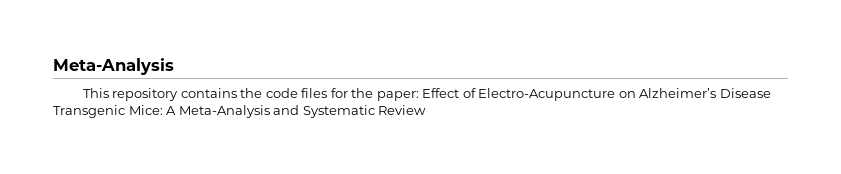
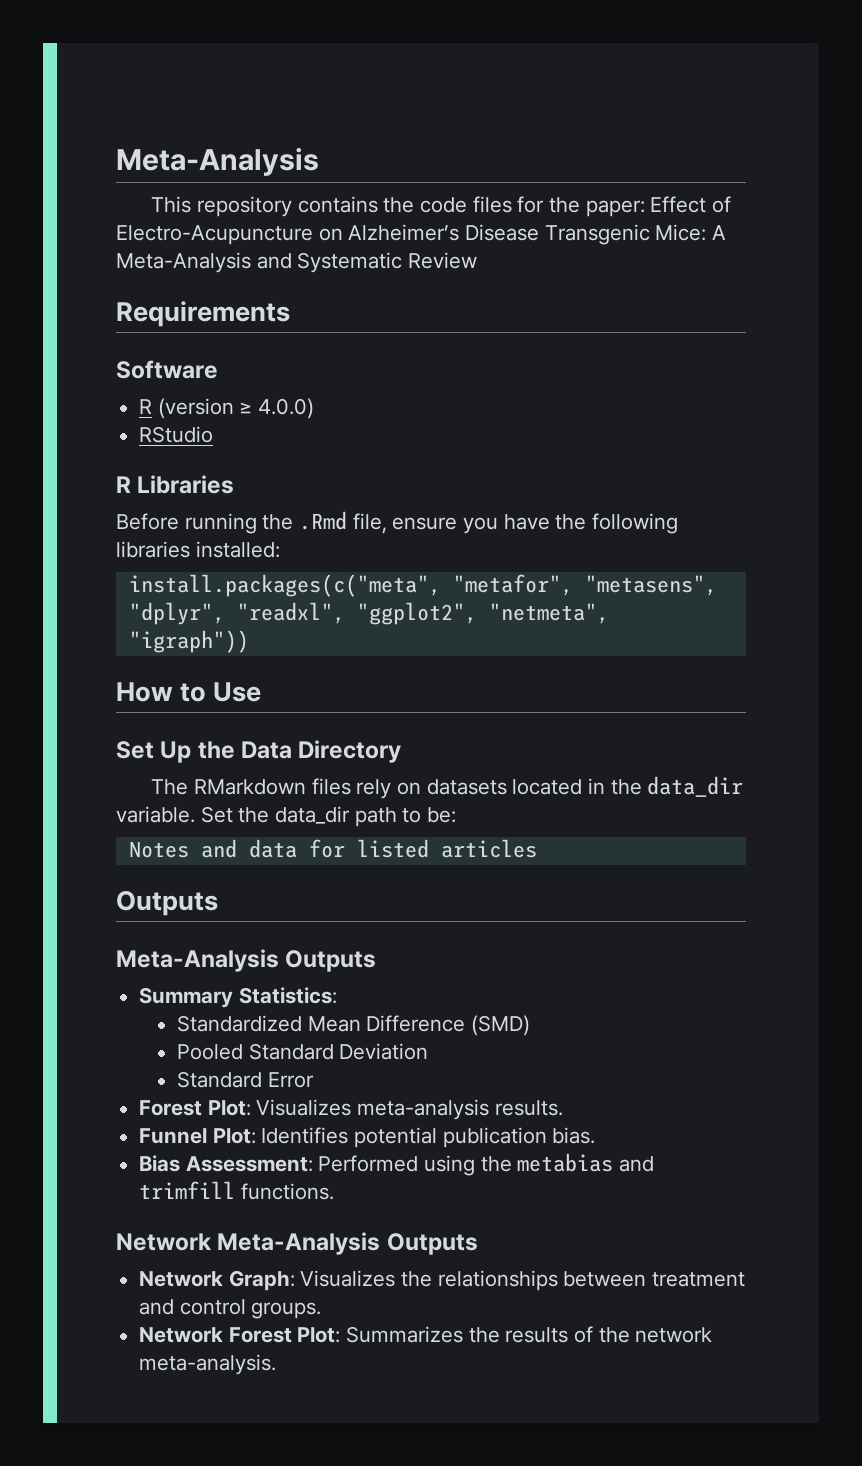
+ Requirements
+ Software
+ R (version ≥ 4.0.0)
+ RStudio
+ R Libraries
+ Before running the .Rmd file, ensure you have the following libraries installed:
+ install.packages(c("meta", "metafor", "metasens", "dplyr", "readxl", "ggplot2", "netmeta", "igraph"))
+ How to Use
+ Set Up the Data Directory
+ The RMarkdown files rely on datasets located in the data_dir variable. Set the data_dir path to be:
+ Notes and data for listed articles
+ Outputs
+ Meta-Analysis Outputs
+ Summary Statistics:
+ Standardized Mean Difference (SMD)
+ Pooled Standard Deviation
+ Standard Error
+ Forest Plot: Visualizes meta-analysis results.
+ Funnel Plot: Identifies potential publication bias.
+ Bias Assessment: Performed using the metabias and trimfill functions.
+ Network Meta-Analysis Outputs
+ Network Graph: Visualizes the relationships between treatment and control groups.
+ Network Forest Plot: Summarizes the results of the network meta-analysis.

